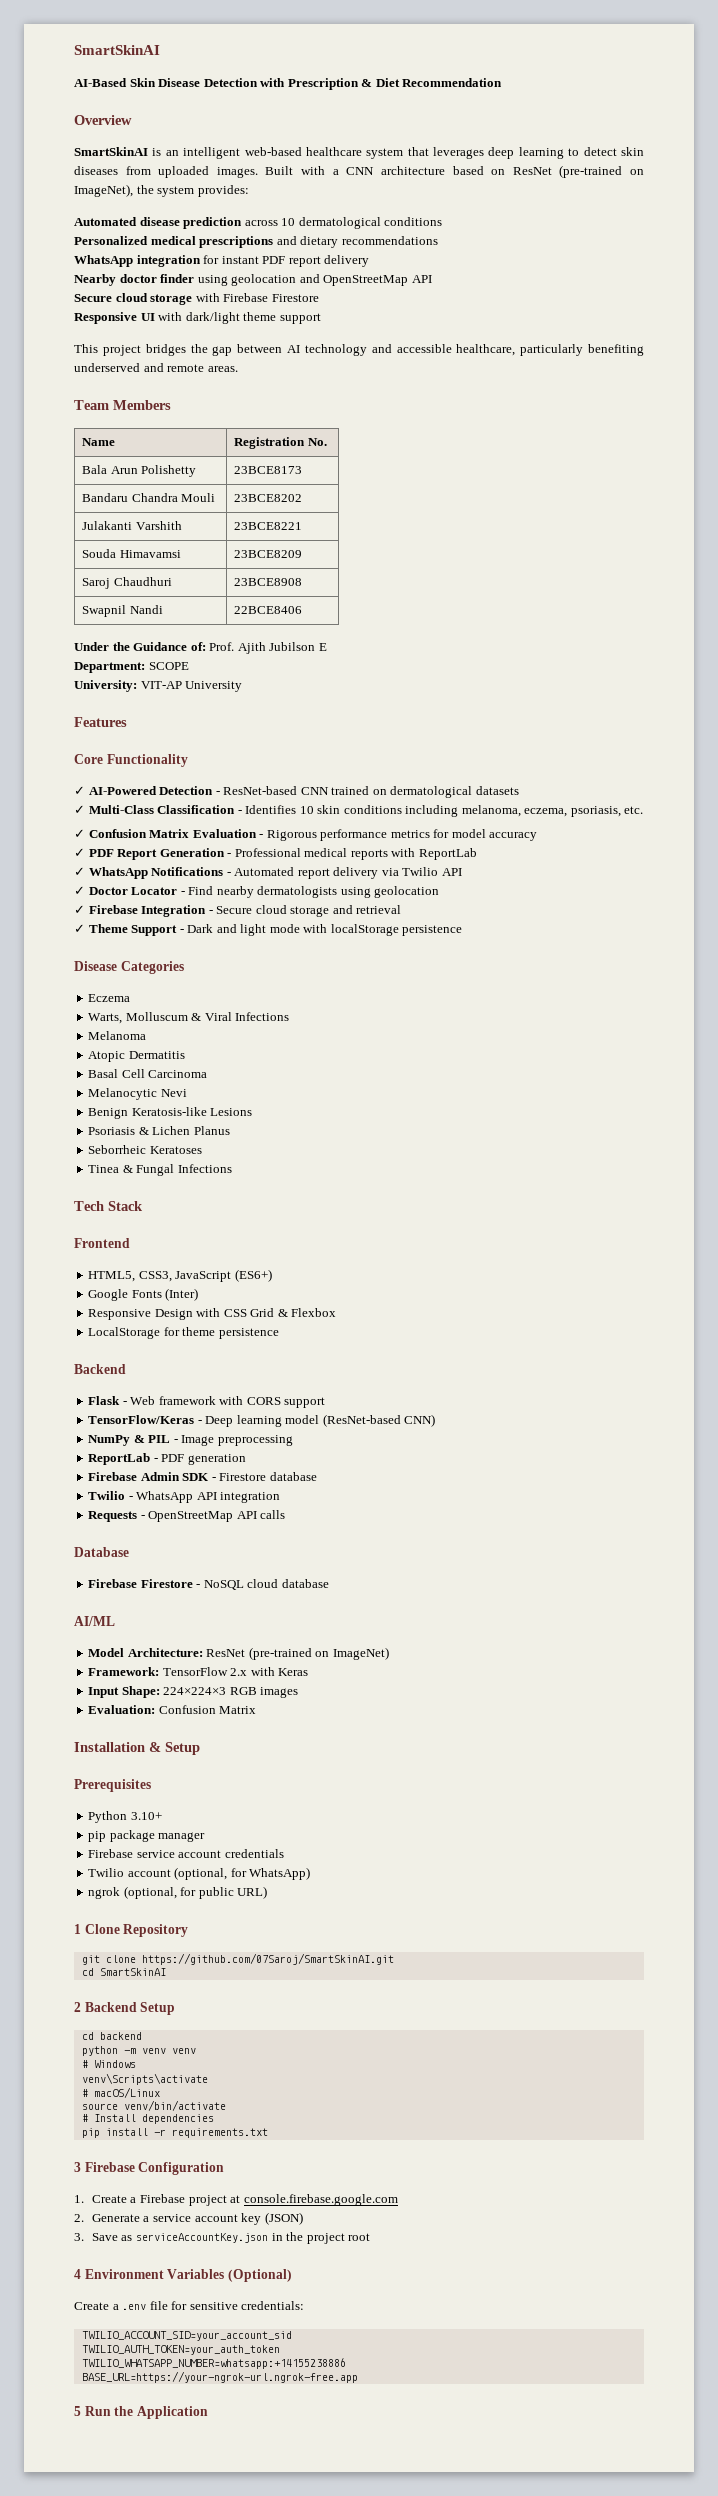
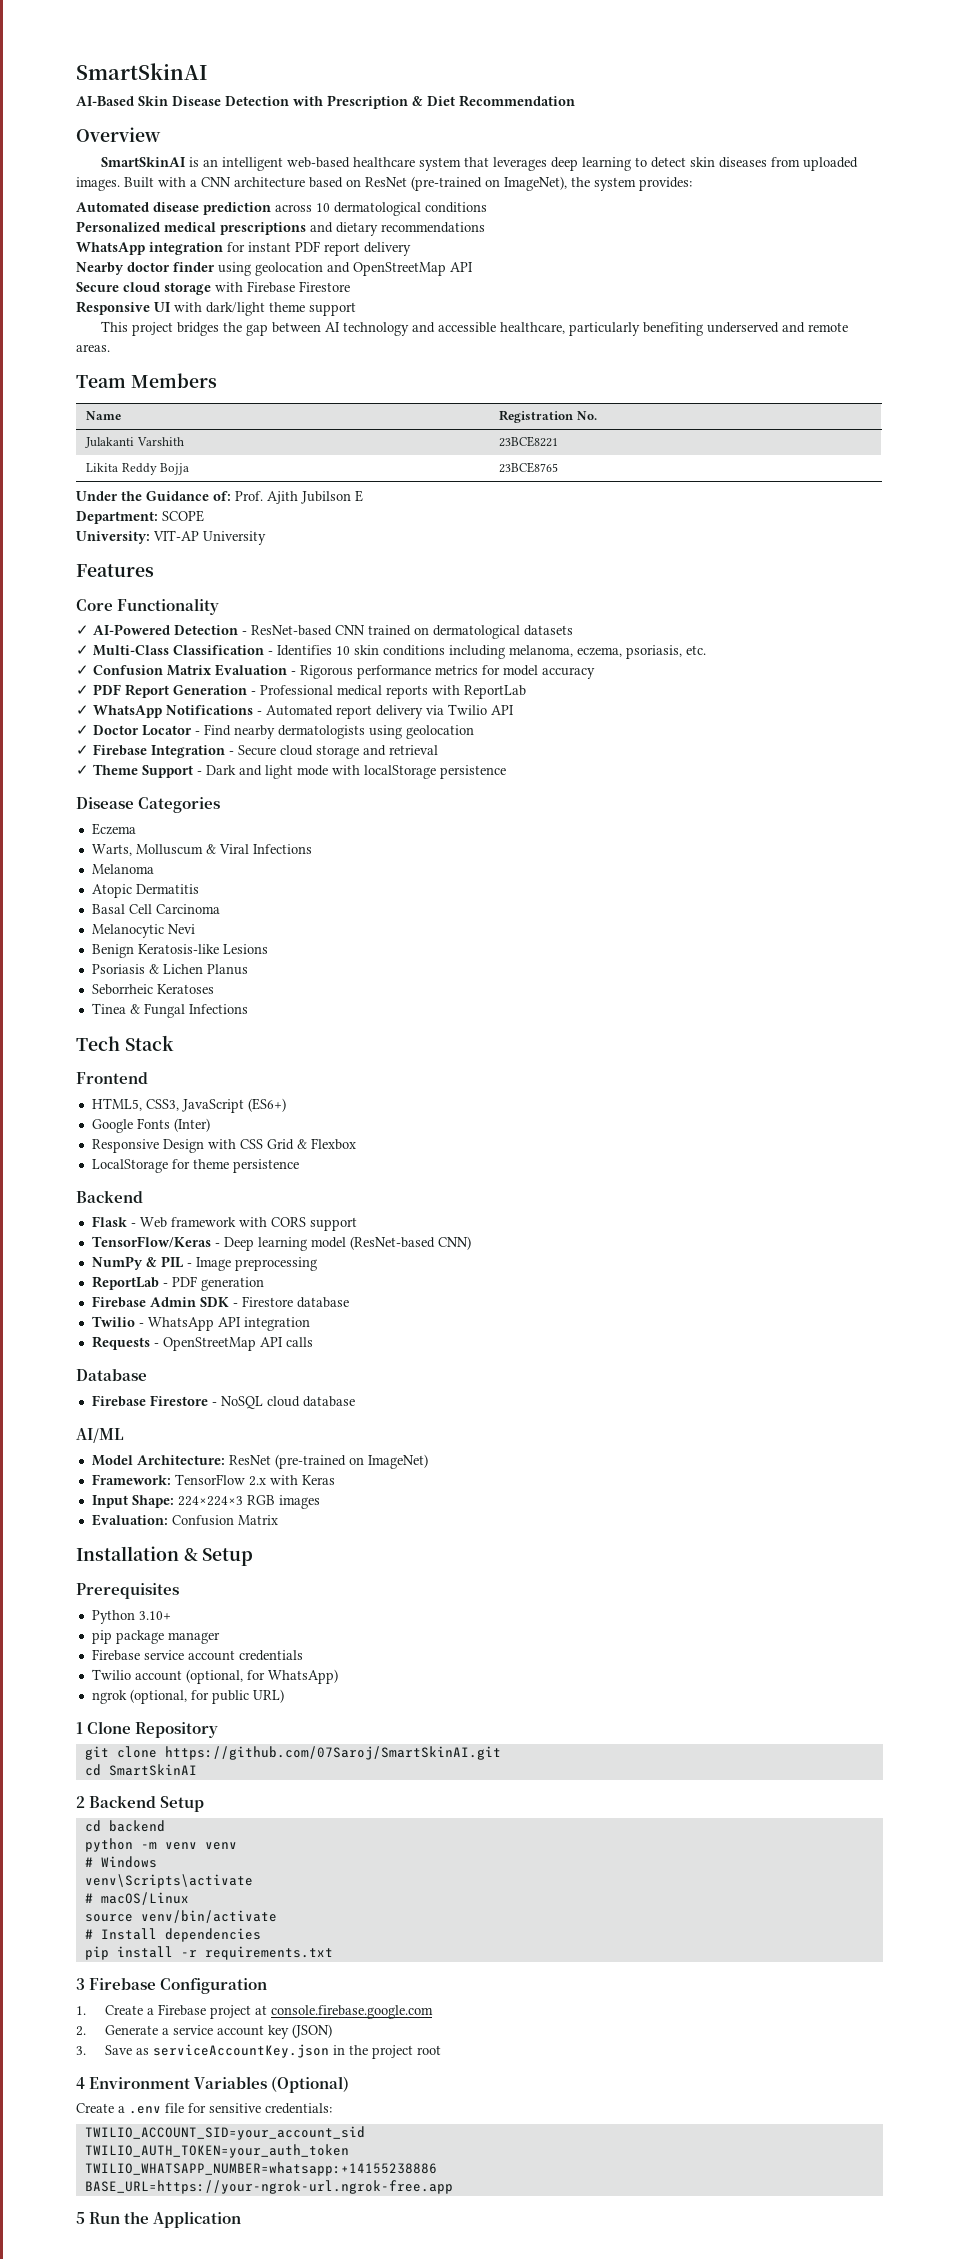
- Bala Arun Polishetty | 23BCE8173
- Bandaru Chandra Mouli | 23BCE8202
  Julakanti Varshith | 23BCE8221
- Souda Himavamsi | 23BCE8209
- Saroj Chaudhuri | 23BCE8908
- Swapnil Nandi | 22BCE8406
+ Likita Reddy Bojja | 23BCE8765

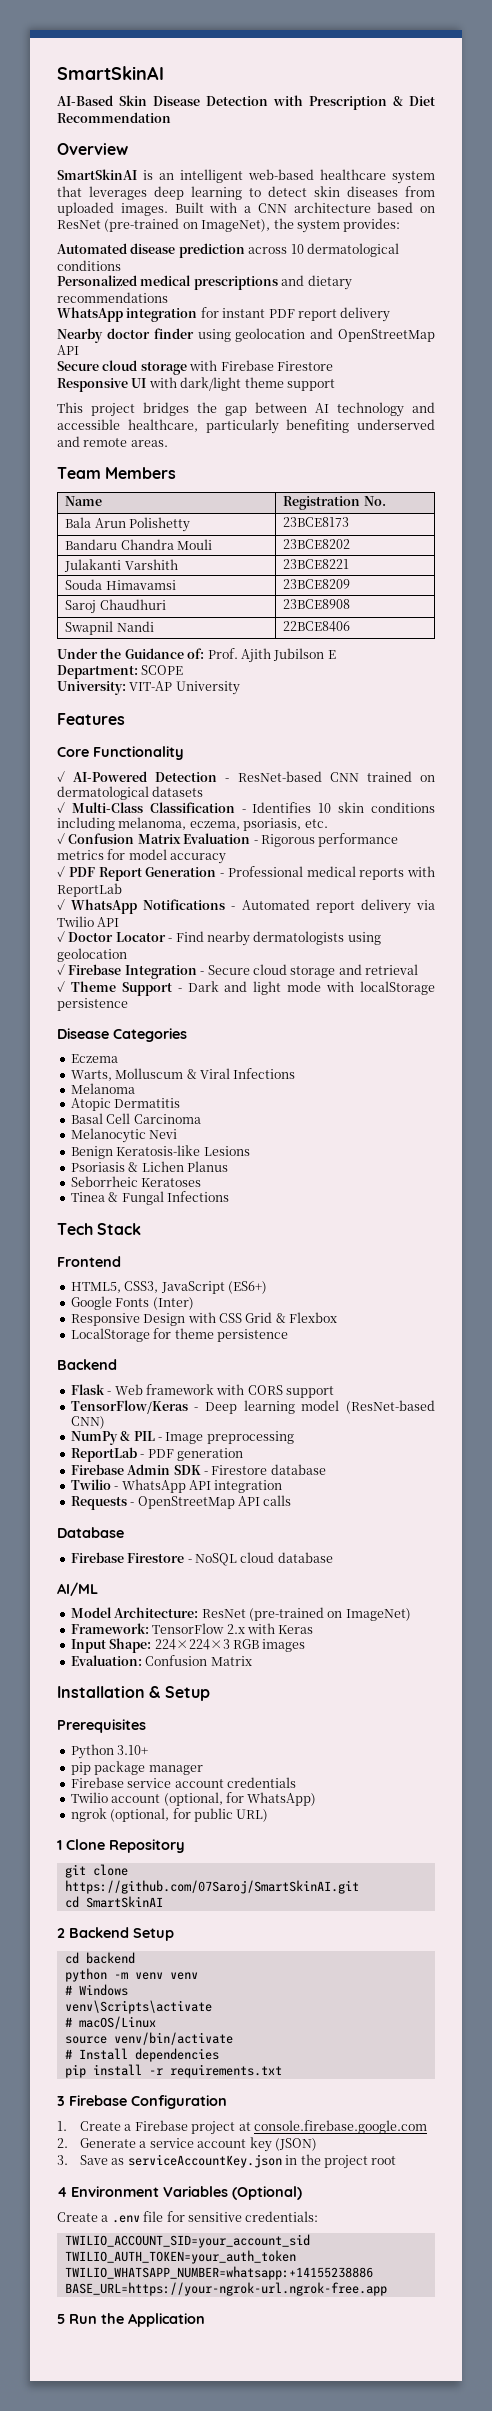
+ Bala Arun Polishetty | 23BCE8173
+ Bandaru Chandra Mouli | 23BCE8202
  Julakanti Varshith | 23BCE8221
- Likita Reddy Bojja | 23BCE8765
+ Souda Himavamsi | 23BCE8209
+ Saroj Chaudhuri | 23BCE8908
+ Swapnil Nandi | 22BCE8406

